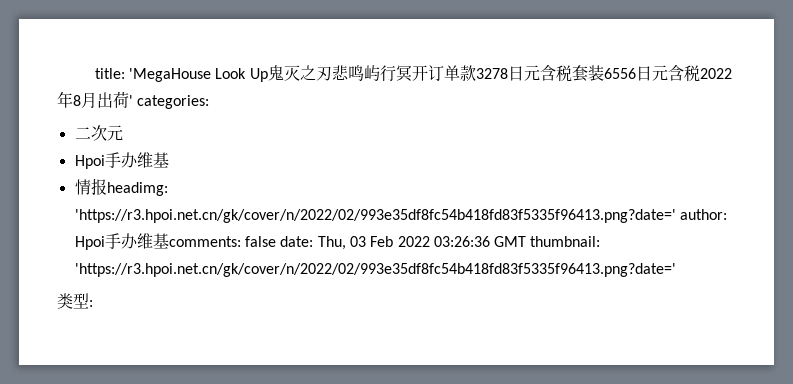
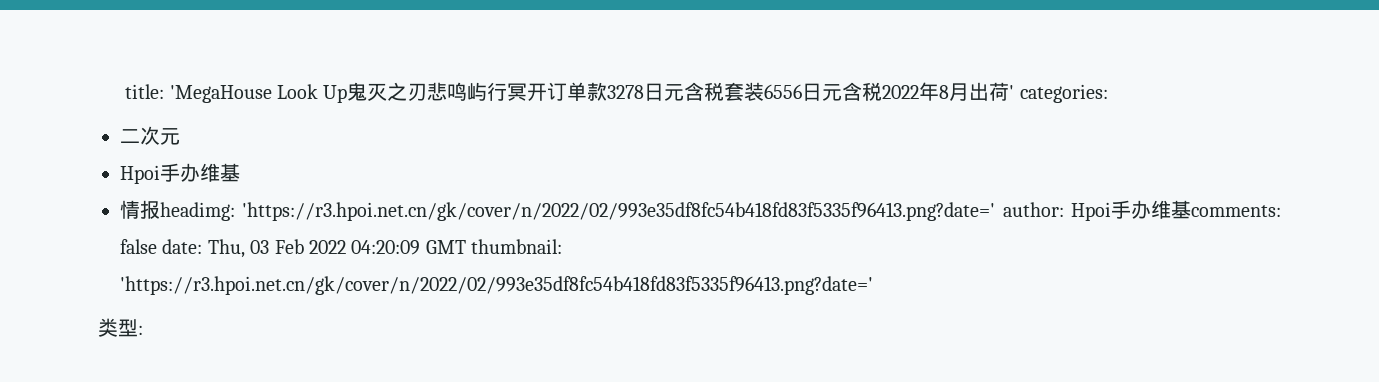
- 情报headimg: 'https://r3.hpoi.net.cn/gk/cover/n/2022/02/993e35df8fc54b418fd83f5335f96413.png?date=' author: Hpoi手办维基comments: false date: Thu, 03 Feb 2022 03:26:36 GMT thumbnail: 'https://r3.hpoi.net.cn/gk/cover/n/2022/02/993e35df8fc54b418fd83f5335f96413.png?date='
+ 情报headimg: 'https://r3.hpoi.net.cn/gk/cover/n/2022/02/993e35df8fc54b418fd83f5335f96413.png?date=' author: Hpoi手办维基comments: false date: Thu, 03 Feb 2022 04:20:09 GMT thumbnail: 'https://r3.hpoi.net.cn/gk/cover/n/2022/02/993e35df8fc54b418fd83f5335f96413.png?date='

